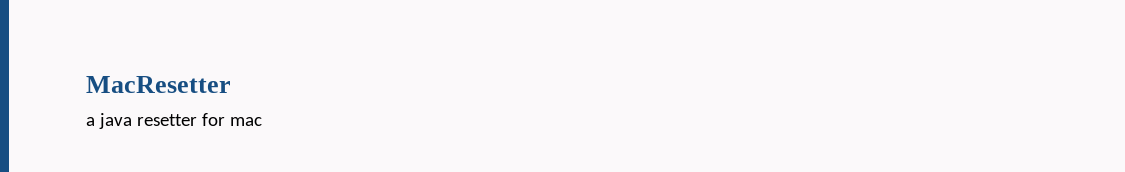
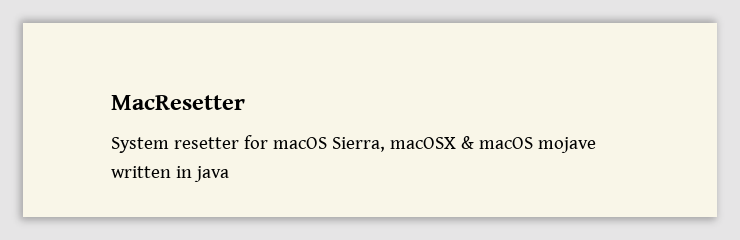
- a java resetter for mac
+ System resetter for macOS Sierra, macOSX & macOS mojave written in java

